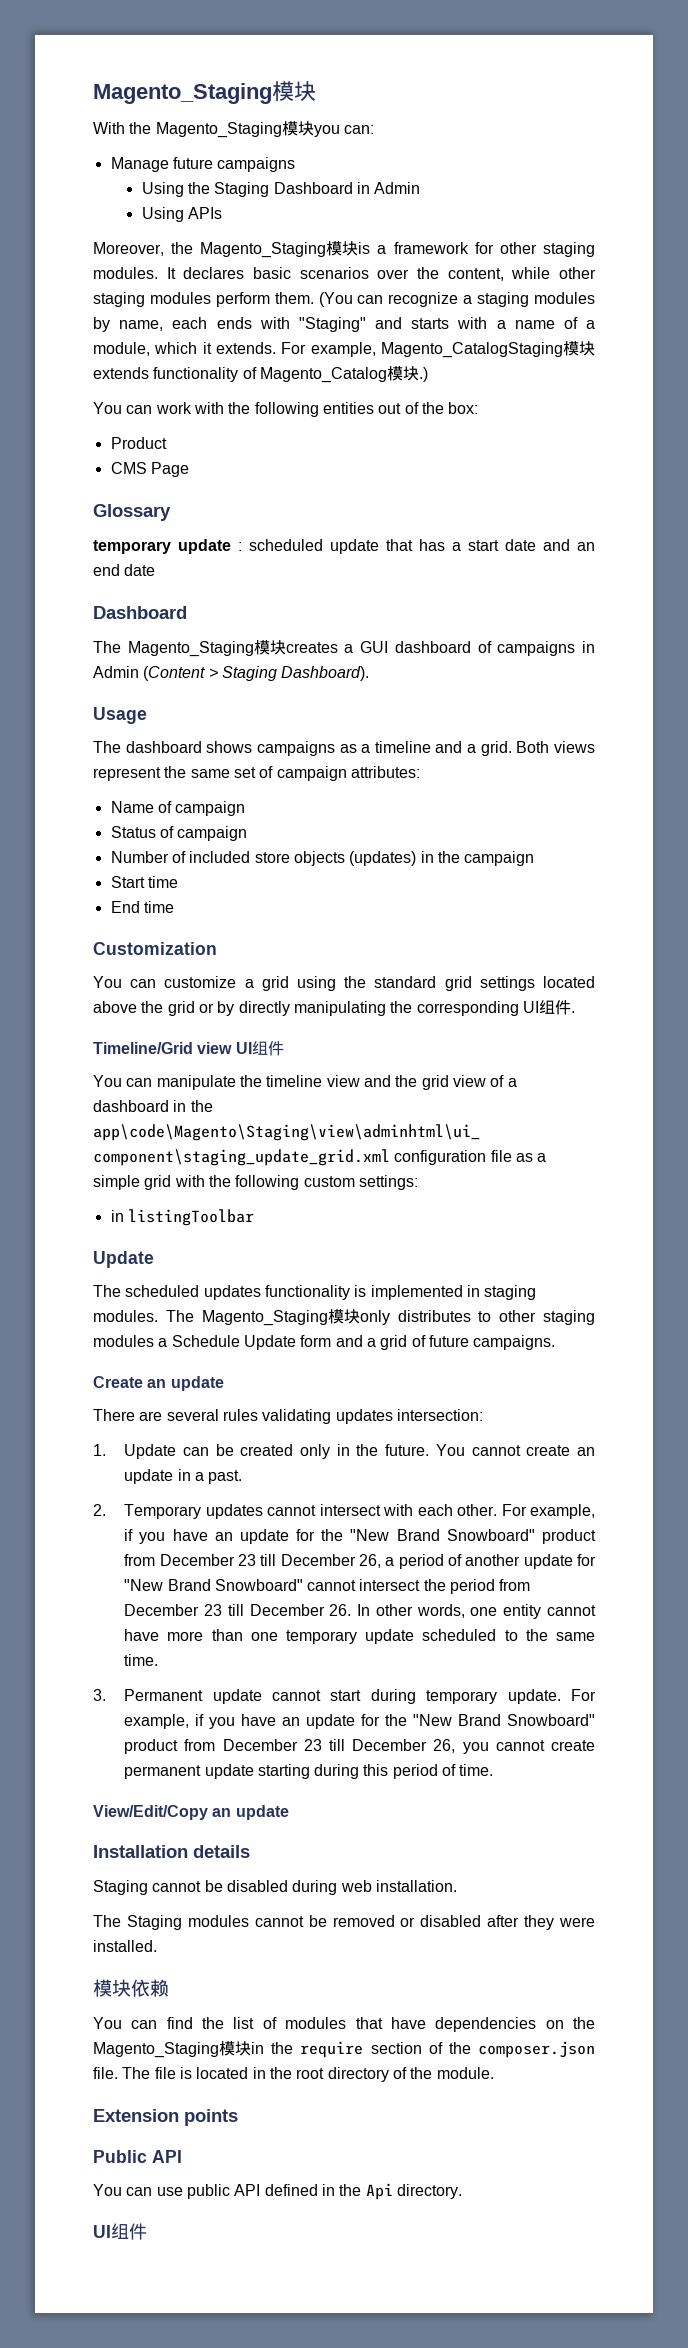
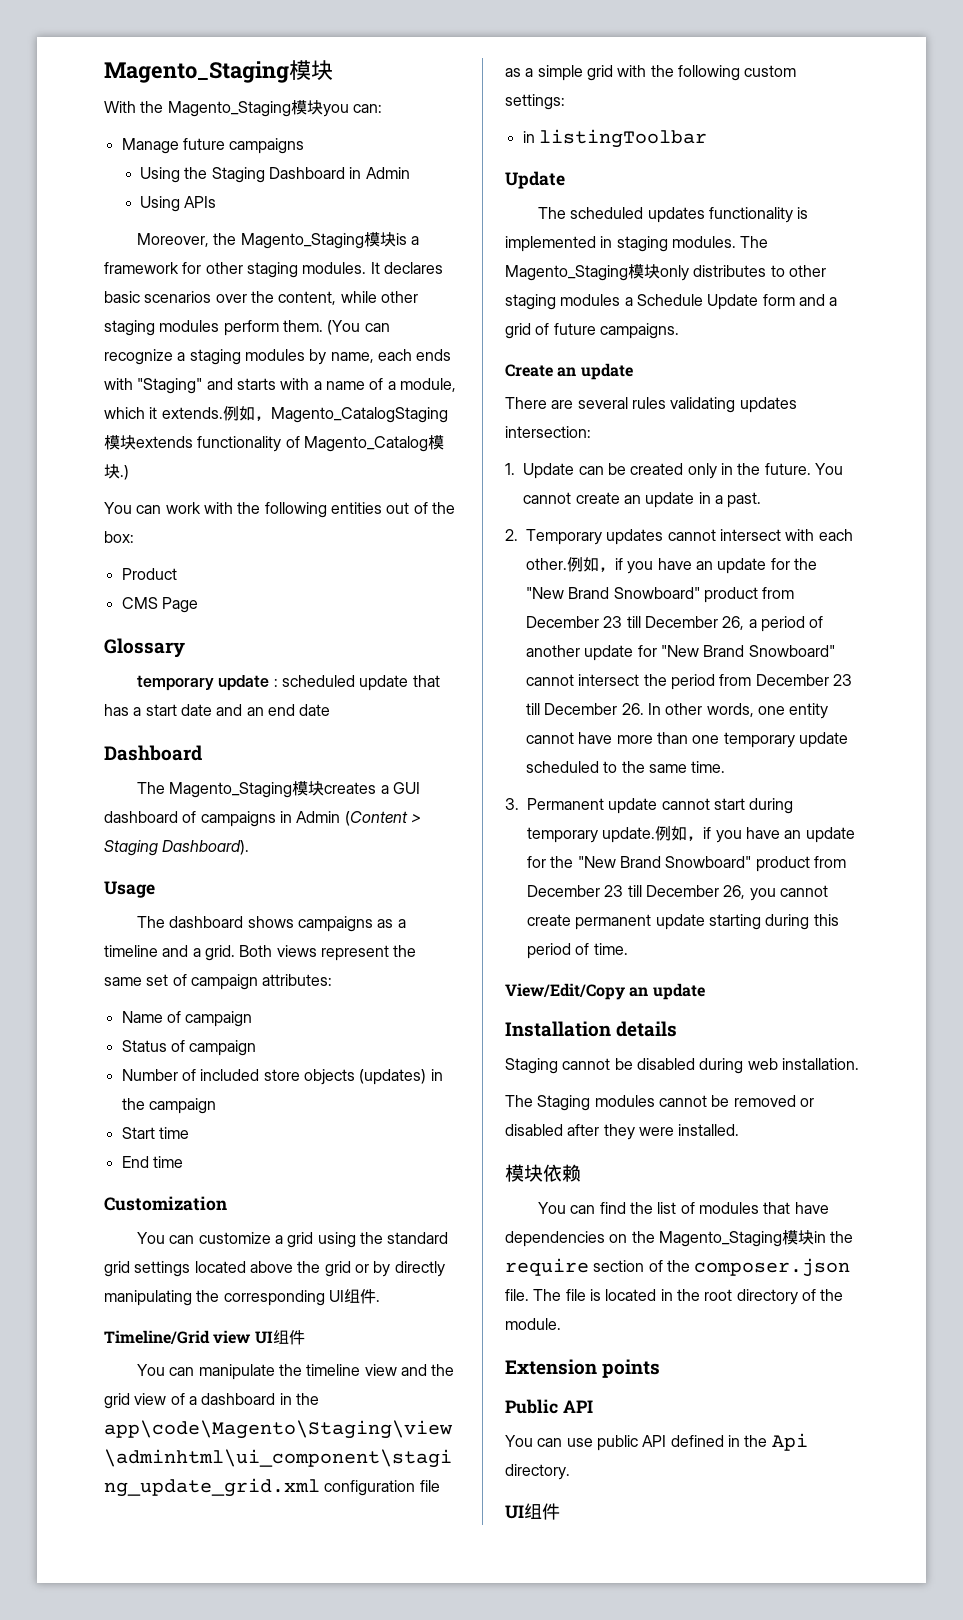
- For example, Magento_CatalogStaging模块extends functionality of Magento_Catalog模块.)
+ 例如，Magento_CatalogStaging模块extends functionality of Magento_Catalog模块.)
- For example, if you have an update for the "New Brand Snowboard" product from December 23 till December 26, a period of another update for "New Brand Snowboard" cannot intersect the period from December 23 till December 26. In other words, one entity cannot have more than one temporary update scheduled to the same time.
+ 例如，if you have an update for the "New Brand Snowboard" product from December 23 till December 26, a period of another update for "New Brand Snowboard" cannot intersect the period from December 23 till December 26. In other words, one entity cannot have more than one temporary update scheduled to the same time.
- For example, if you have an update for the "New Brand Snowboard" product from December 23 till December 26, you cannot create permanent update starting during this period of time.
+ 例如，if you have an update for the "New Brand Snowboard" product from December 23 till December 26, you cannot create permanent update starting during this period of time.

